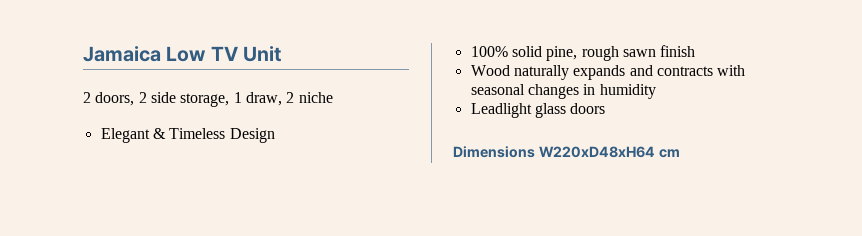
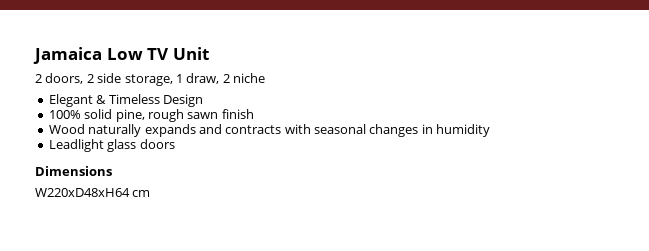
- Dimensions W220xD48xH64 cm
+ Dimensions
+ W220xD48xH64 cm

